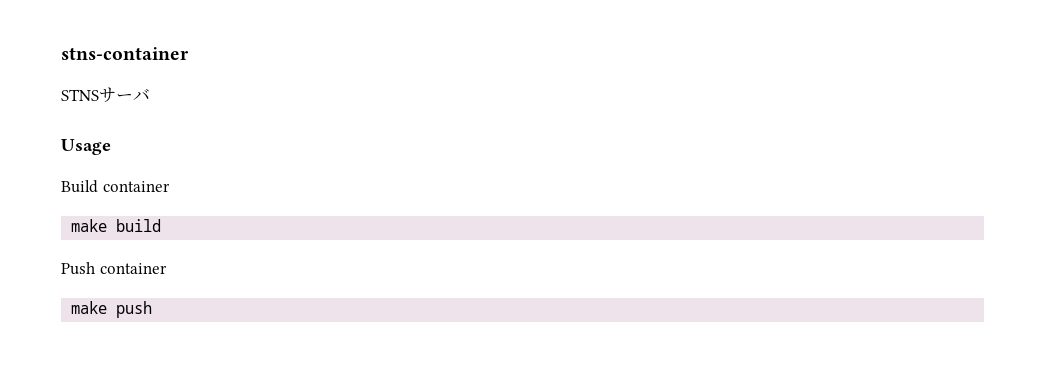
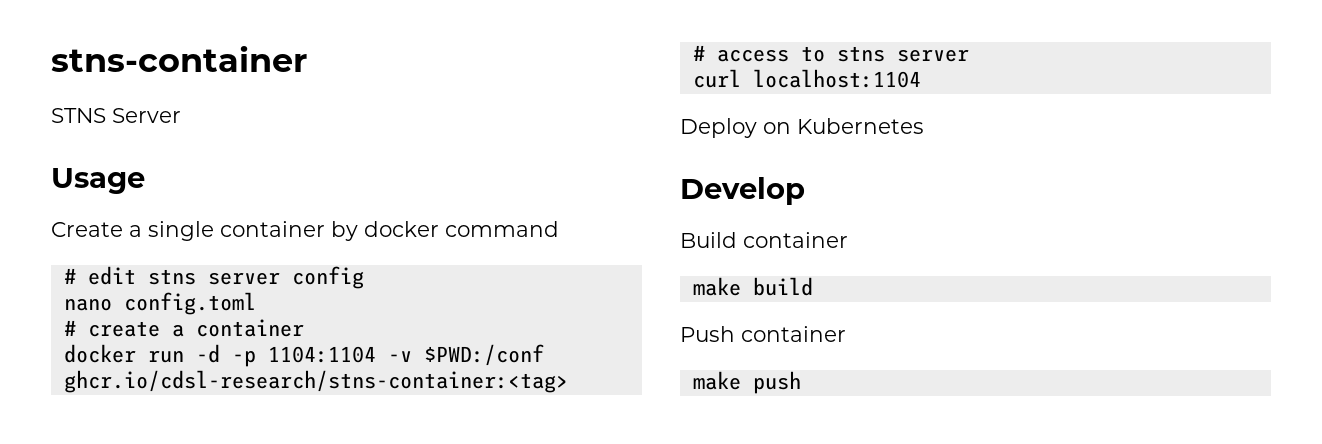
- STNSサーバ
+ STNS Server
+ Create a single container by docker command
+ # edit stns server config
+ nano config.toml
+ # create a container
+ docker run -d -p 1104:1104 -v $PWD:/conf ghcr.io/cdsl-research/stns-container:<tag>
+ # access to stns server
+ curl localhost:1104
+ Deploy on Kubernetes
+ Develop

